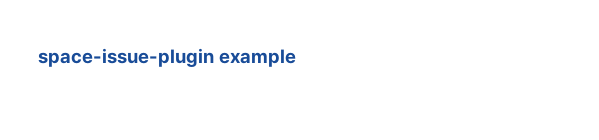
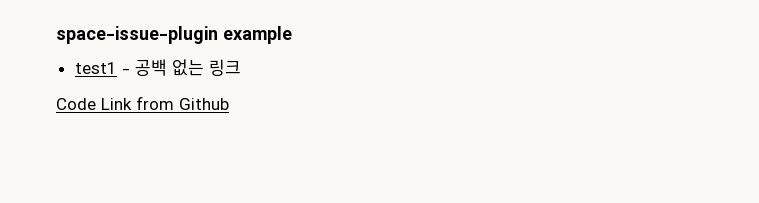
+ test1 - 공백 없는 링크
+ Code Link from Github

